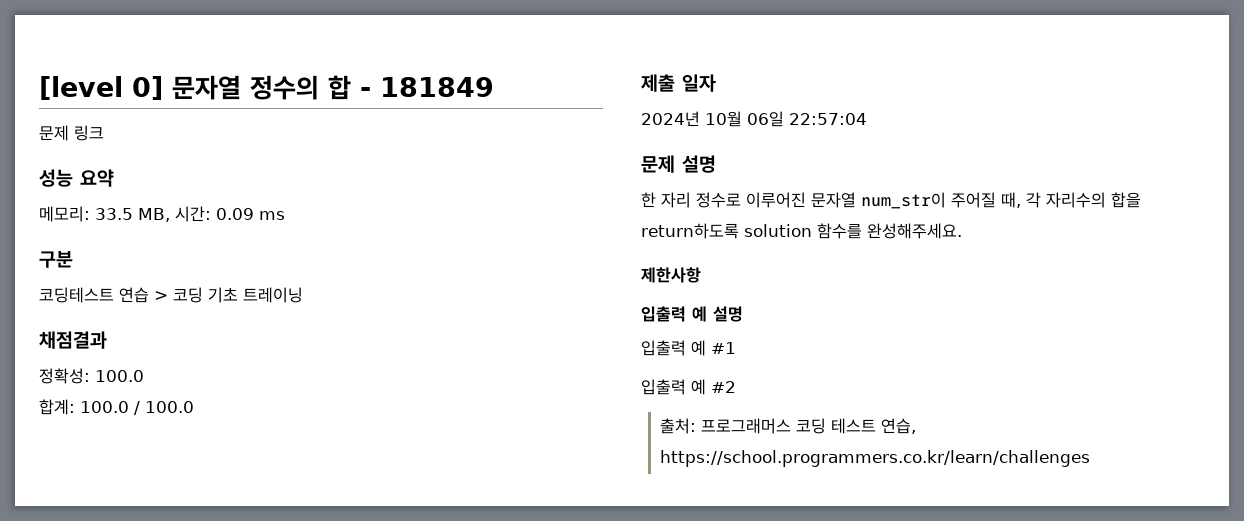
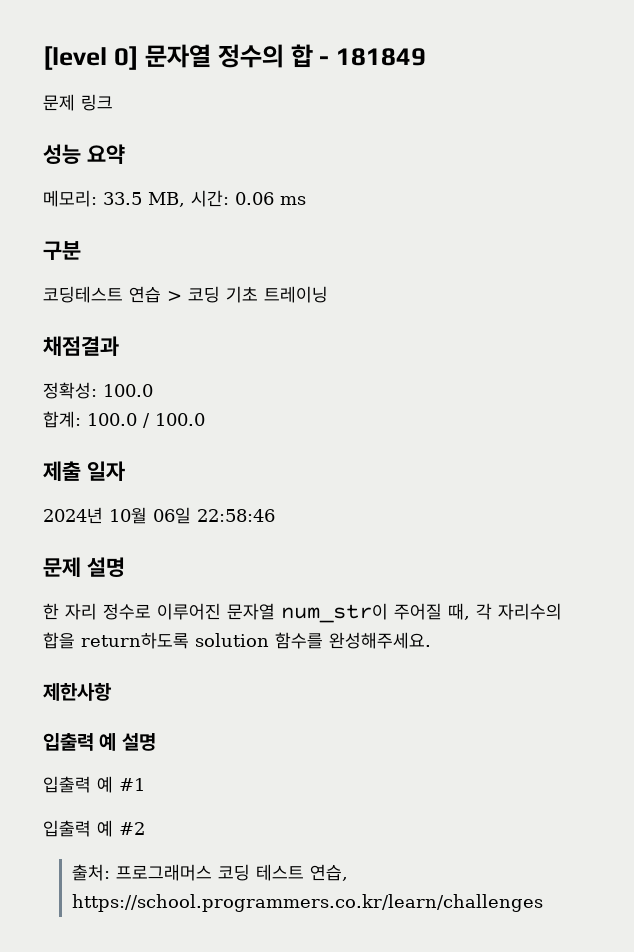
- 메모리: 33.5 MB, 시간: 0.09 ms
+ 메모리: 33.5 MB, 시간: 0.06 ms
- 2024년 10월 06일 22:57:04
+ 2024년 10월 06일 22:58:46

